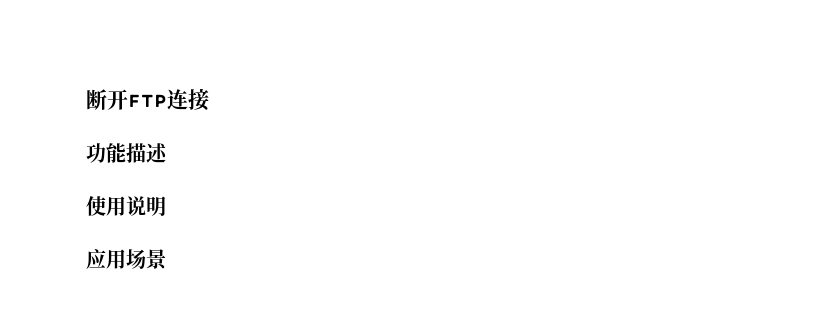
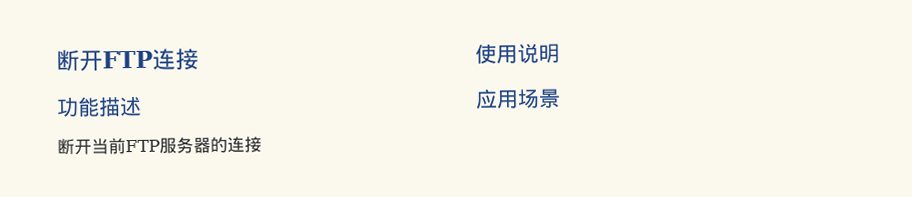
+ 断开当前FTP服务器的连接

